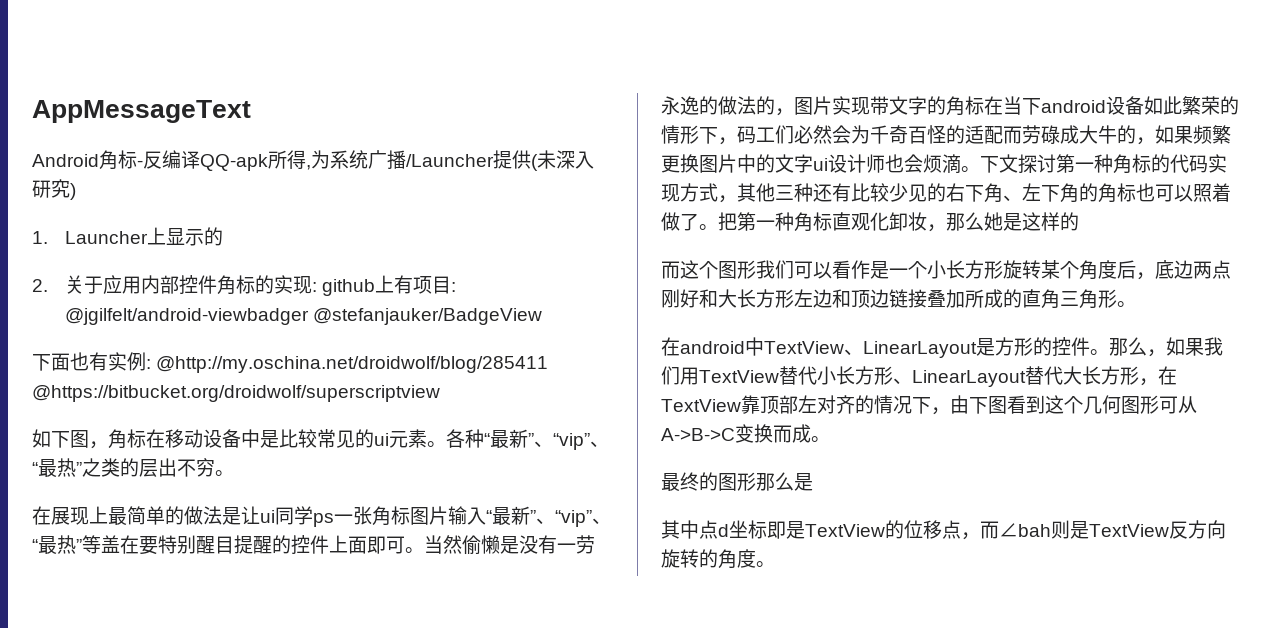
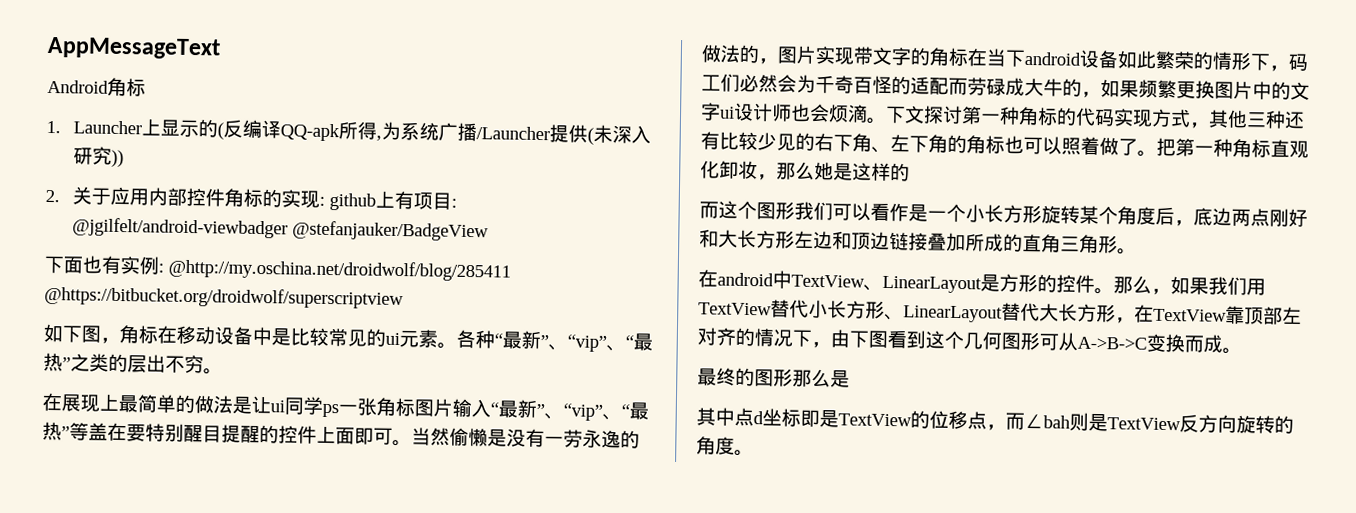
- Android角标-反编译QQ-apk所得,为系统广播/Launcher提供(未深入研究)
- 1. Launcher上显示的
+ Android角标
+ 1. Launcher上显示的(反编译QQ-apk所得,为系统广播/Launcher提供(未深入研究))

